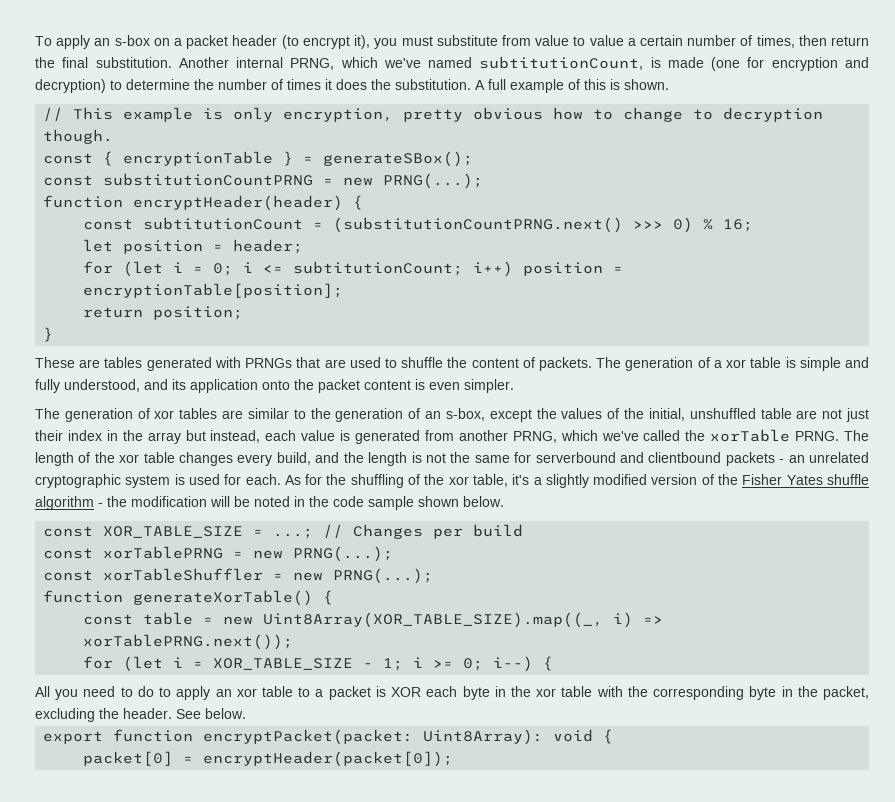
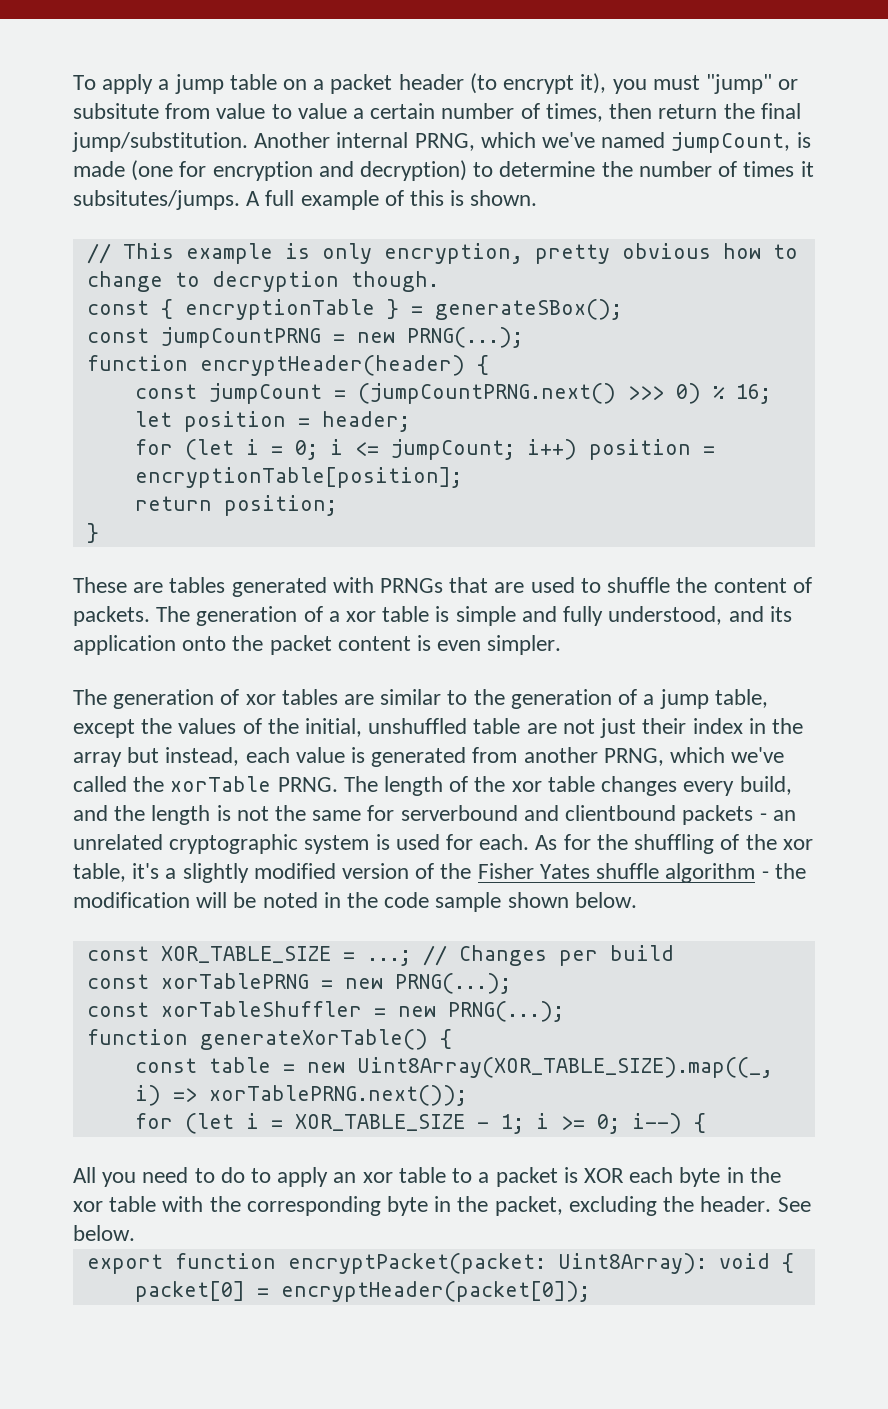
- To apply an s-box on a packet header (to encrypt it), you must substitute from value to value a certain number of times, then return the final substitution.
+ To apply a jump table on a packet header (to encrypt it), you must "jump" or subsitute from value to value a certain number of times, then return the final jump/substitution.
- Another internal PRNG, which we've named subtitutionCount, is made (one for encryption and decryption) to determine the number of times it does the substitution.
+ Another internal PRNG, which we've named jumpCount, is made (one for encryption and decryption) to determine the number of times it subsitutes/jumps.
- const substitutionCountPRNG = new PRNG(...);
+ const jumpCountPRNG = new PRNG(...);
- const subtitutionCount = (substitutionCountPRNG.next() >>> 0) % 16;
+ const jumpCount = (jumpCountPRNG.next() >>> 0) % 16;
- for (let i = 0; i <= subtitutionCount; i++) position = encryptionTable[position];
+ for (let i = 0; i <= jumpCount; i++) position = encryptionTable[position];
- The generation of xor tables are similar to the generation of an s-box, except the values of the initial, unshuffled table are not just their index in the array but instead, each value is generated from another PRNG, which we've called the xorTable PRNG.
+ The generation of xor tables are similar to the generation of a jump table, except the values of the initial, unshuffled table are not just their index in the array but instead, each value is generated from another PRNG, which we've called the xorTable PRNG.

